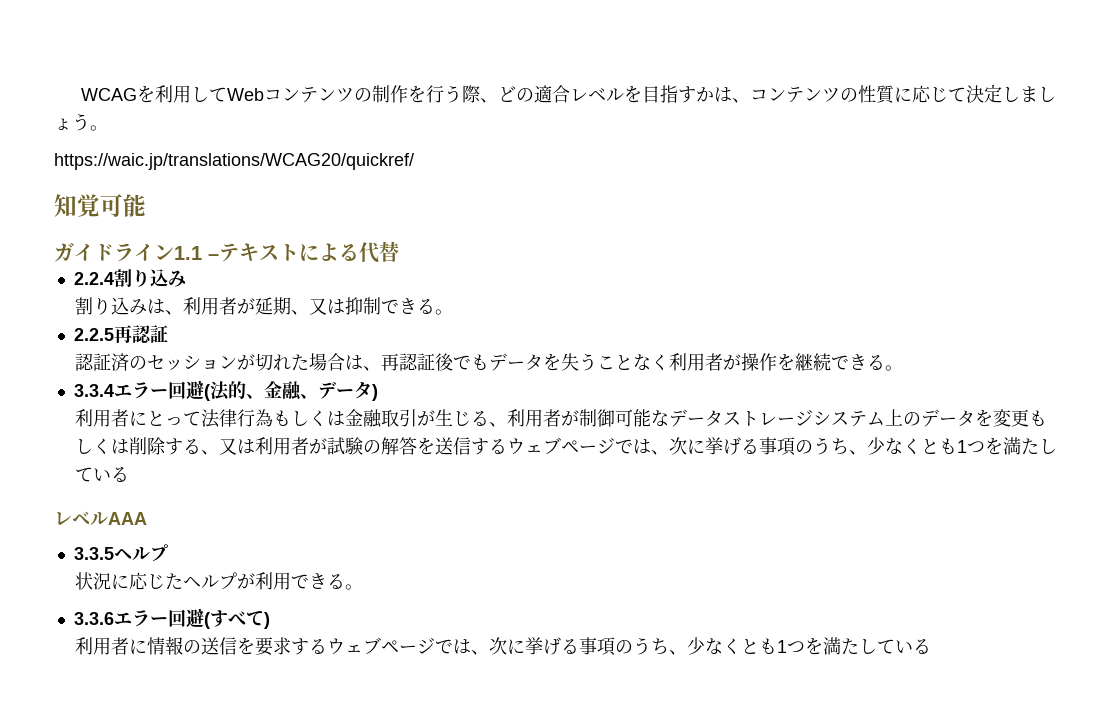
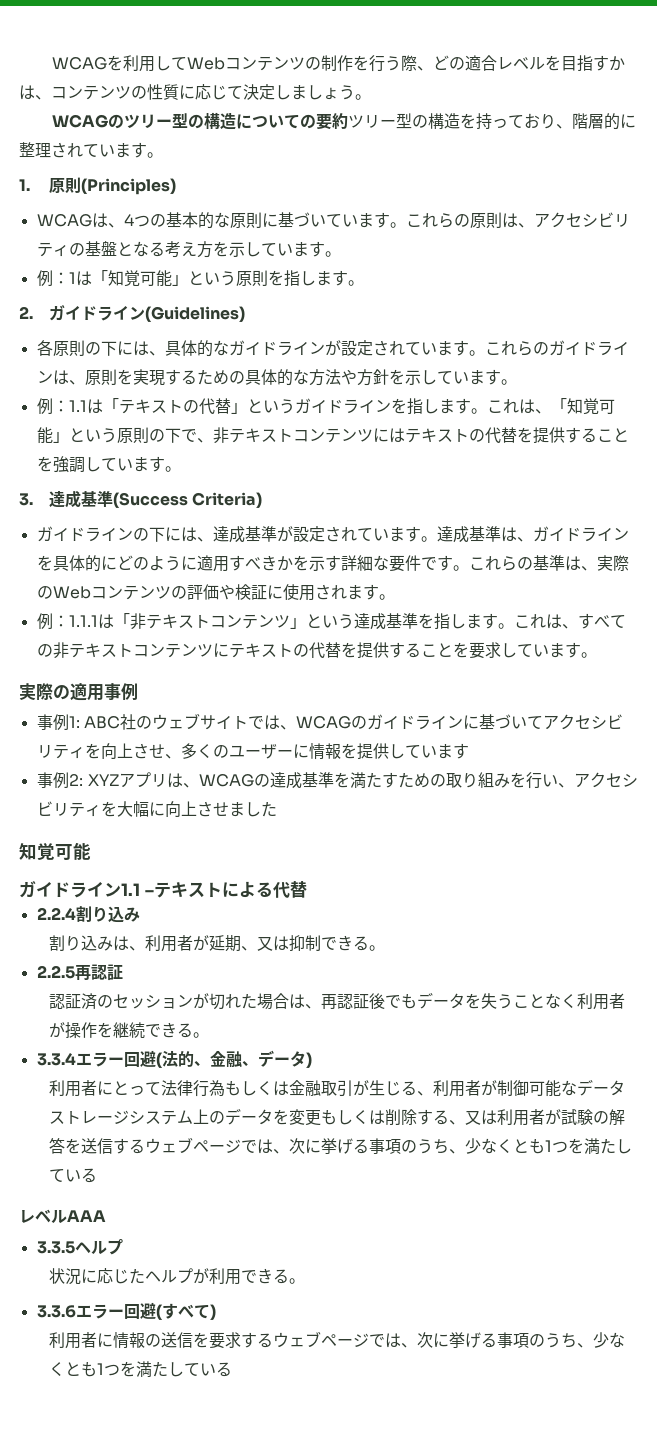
- https://waic.jp/translations/WCAG20/quickref/
+ WCAGのツリー型の構造についての要約ツリー型の構造を持っており、階層的に整理されています。
+ 1.原則(Principles)
+ WCAGは、4つの基本的な原則に基づいています。これらの原則は、アクセシビリティの基盤となる考え方を示しています。
+ 例：1は「知覚可能」という原則を指します。
+ 2.ガイドライン(Guidelines)
+ 各原則の下には、具体的なガイドラインが設定されています。これらのガイドラインは、原則を実現するための具体的な方法や方針を示しています。
+ 例：1.1は「テキストの代替」というガイドラインを指します。これは、「知覚可能」という原則の下で、非テキストコンテンツにはテキストの代替を提供することを強調しています。
+ 3.達成基準(Success Criteria)
+ ガイドラインの下には、達成基準が設定されています。達成基準は、ガイドラインを具体的にどのように適用すべきかを示す詳細な要件です。これらの基準は、実際のWebコンテンツの評価や検証に使用されます。
+ 例：1.1.1は「非テキストコンテンツ」という達成基準を指します。これは、すべての非テキストコンテンツにテキストの代替を提供することを要求しています。
+ 実際の適用事例
+ 事例1: ABC社のウェブサイトでは、WCAGのガイドラインに基づいてアクセシビリティを向上させ、多くのユーザーに情報を提供しています
+ 事例2: XYZアプリは、WCAGの達成基準を満たすための取り組みを行い、アクセシビリティを大幅に向上させました

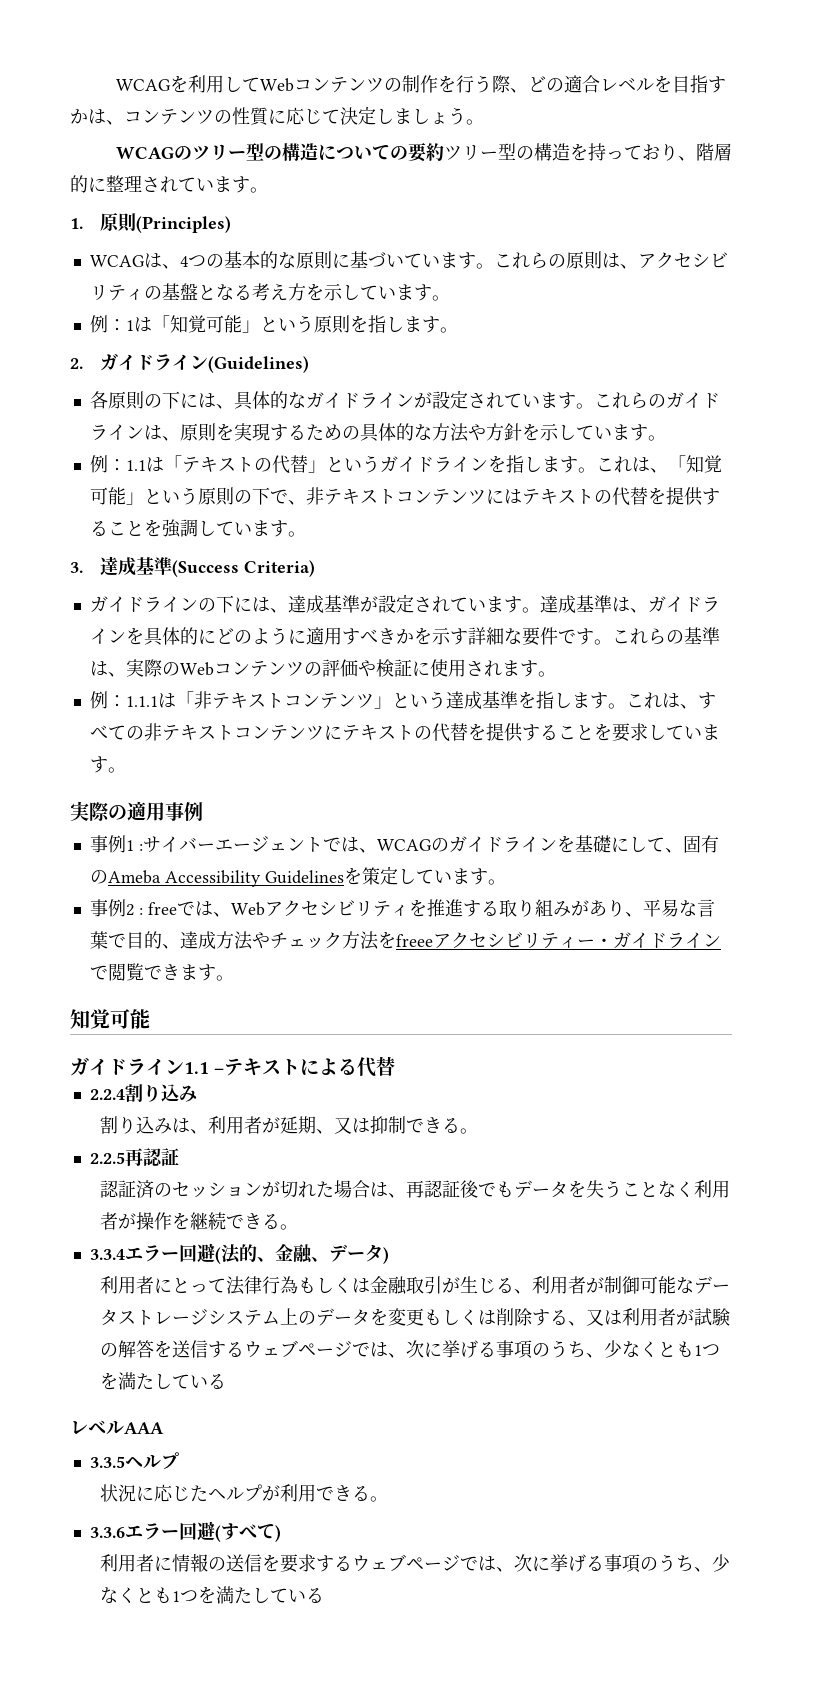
- 事例1: ABC社のウェブサイトでは、WCAGのガイドラインに基づいてアクセシビリティを向上させ、多くのユーザーに情報を提供しています
- 事例2: XYZアプリは、WCAGの達成基準を満たすための取り組みを行い、アクセシビリティを大幅に向上させました
+ 事例1 :サイバーエージェントでは、WCAGのガイドラインを基礎にして、固有のAmeba Accessibility Guidelinesを策定しています。
+ 事例2 : freeでは、Webアクセシビリティを推進する取り組みがあり、平易な言葉で目的、達成方法やチェック方法をfreeeアクセシビリティー・ガイドラインで閲覧できます。

